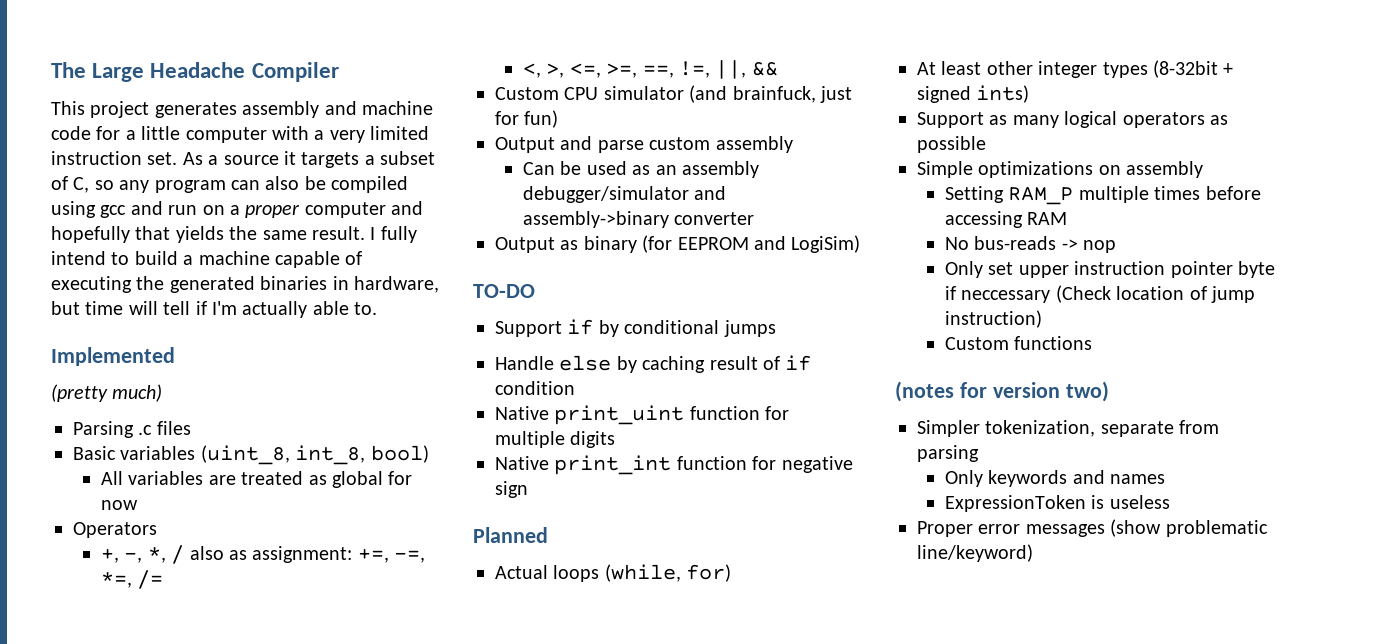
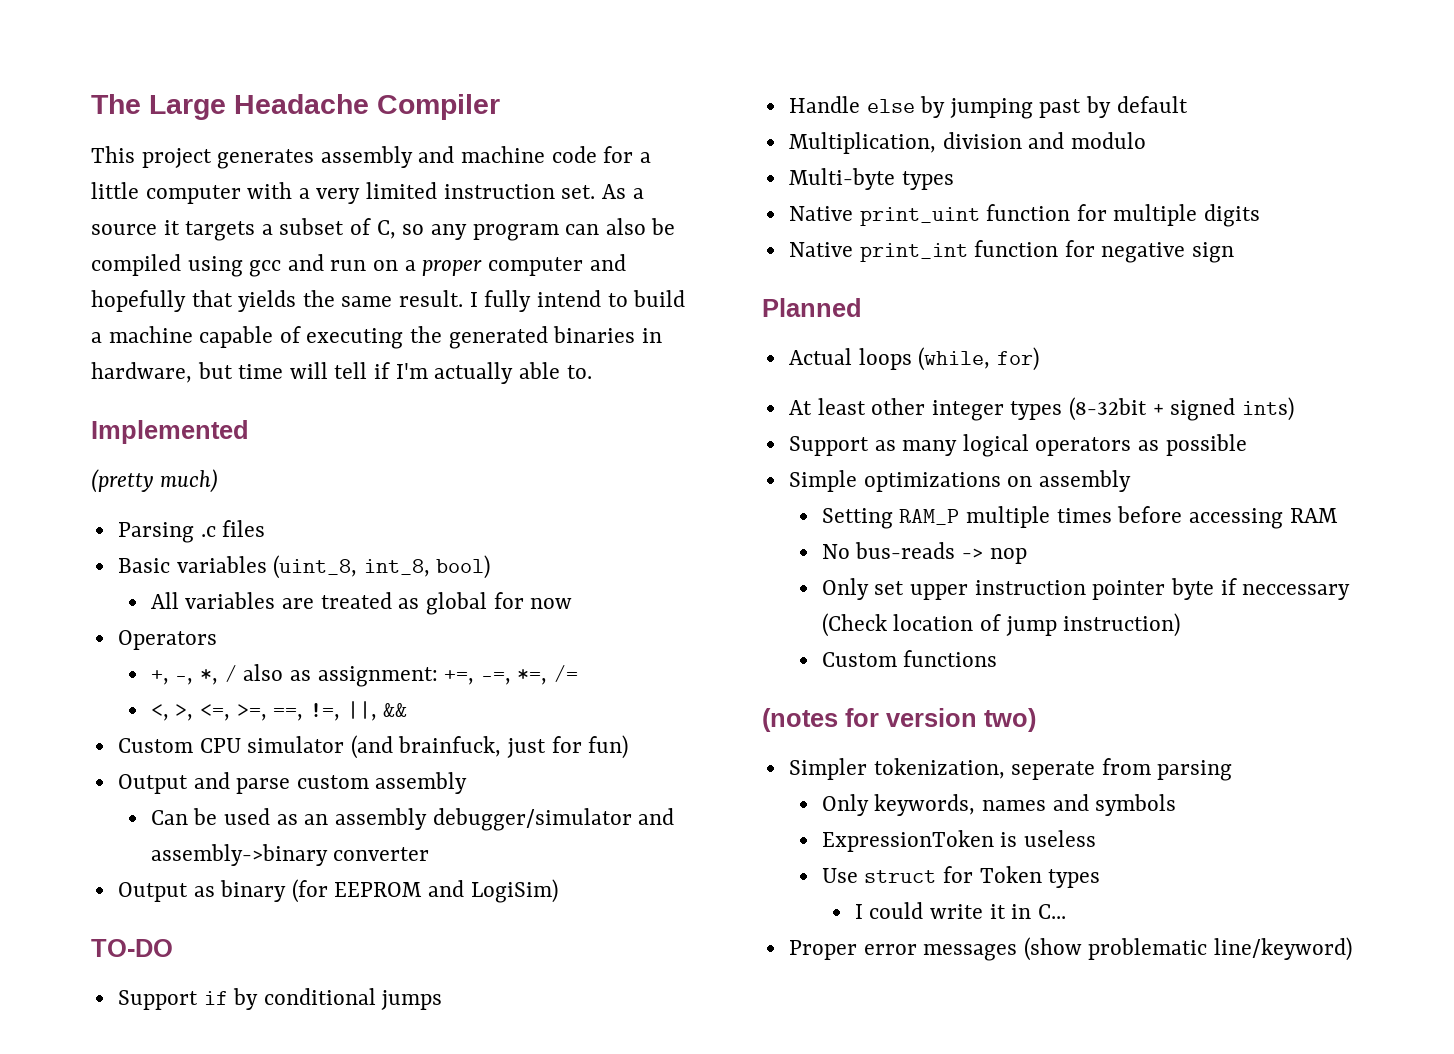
- Handle else by caching result of if condition
+ Handle else by jumping past by default
+ Multiplication, division and modulo
+ Multi-byte types
- Simpler tokenization, separate from parsing
+ Simpler tokenization, seperate from parsing
- Only keywords and names
+ Only keywords, names and symbols
+ Use struct for Token types
+ I could write it in C...

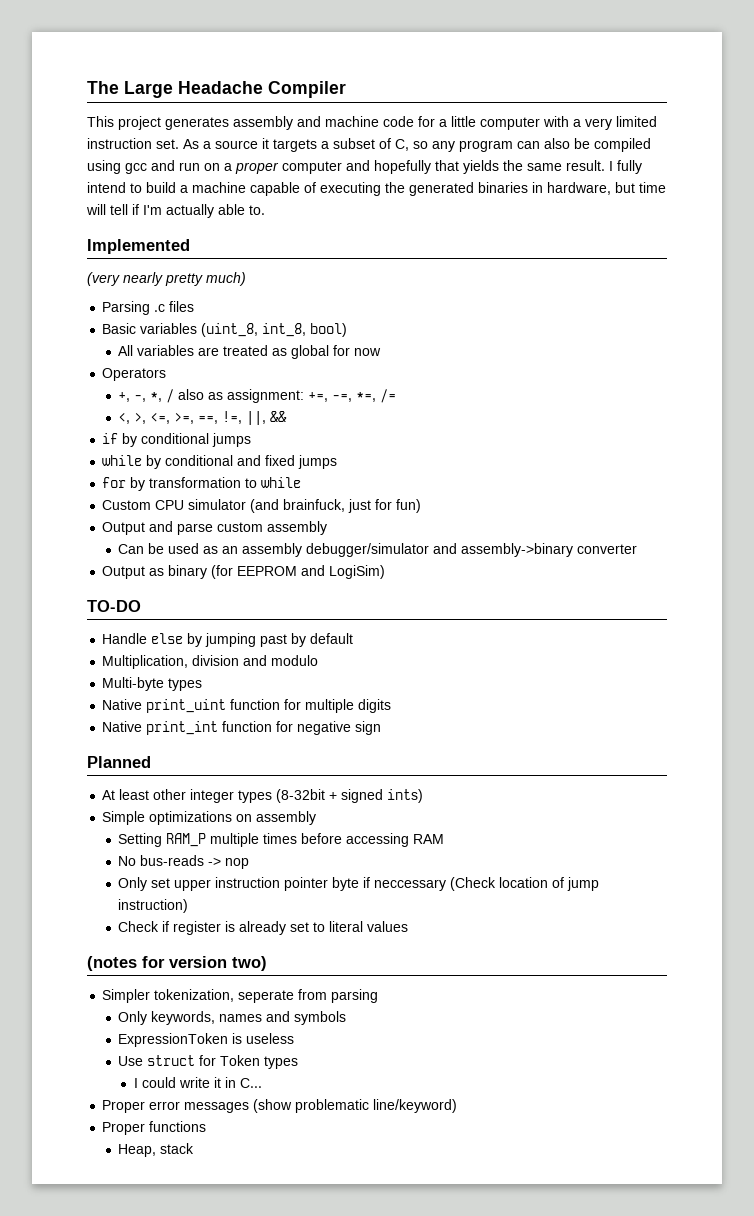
- (pretty much)
+ (very nearly pretty much)
+ if by conditional jumps
+ while by conditional and fixed jumps
+ for by transformation to while
- Support if by conditional jumps
- Actual loops (while, for)
- Support as many logical operators as possible
- Custom functions
+ Check if register is already set to literal values
+ Proper functions
+ Heap, stack

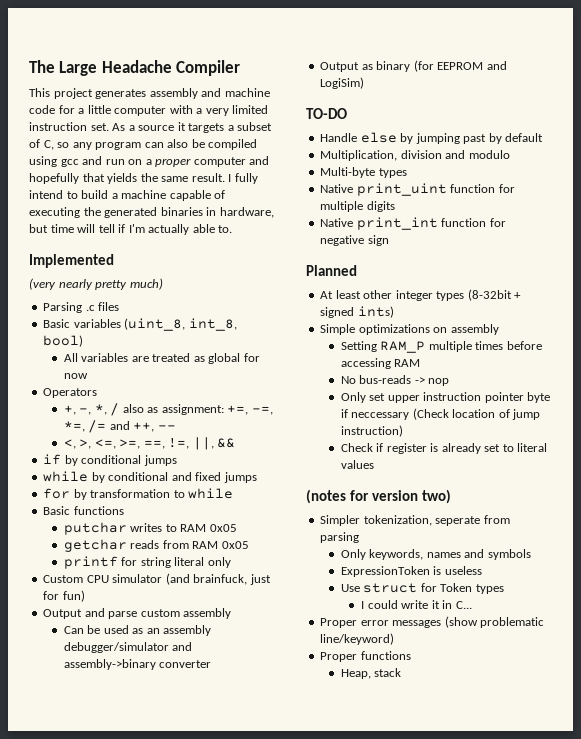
- +, -, *, / also as assignment: +=, -=, *=, /=
+ +, -, *, / also as assignment: +=, -=, *=, /= and ++, --
+ Basic functions
+ putchar writes to RAM 0x05
+ getchar reads from RAM 0x05
+ printf for string literal only

